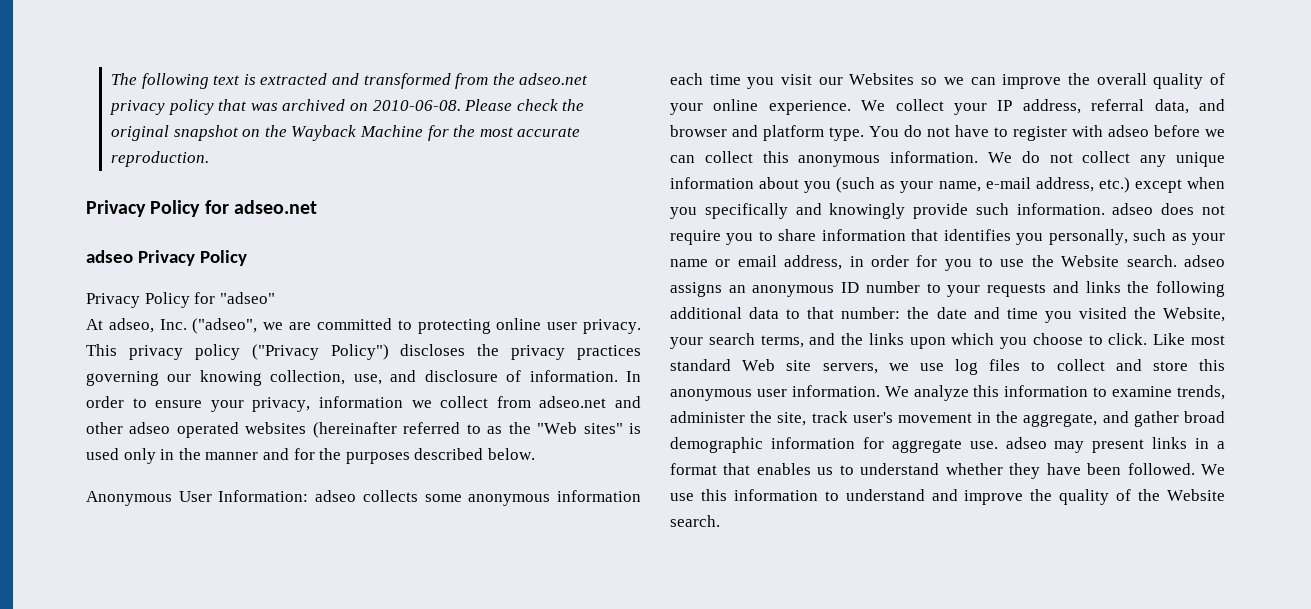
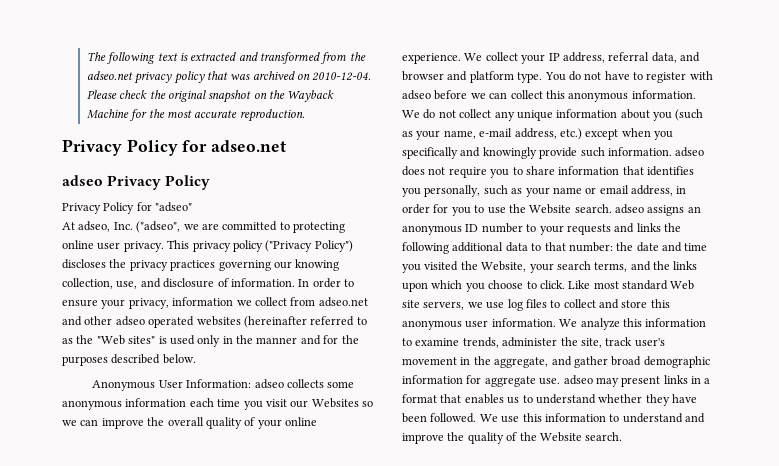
- The following text is extracted and transformed from the adseo.net privacy policy that was archived on 2010-06-08.
+ The following text is extracted and transformed from the adseo.net privacy policy that was archived on 2010-12-04.

